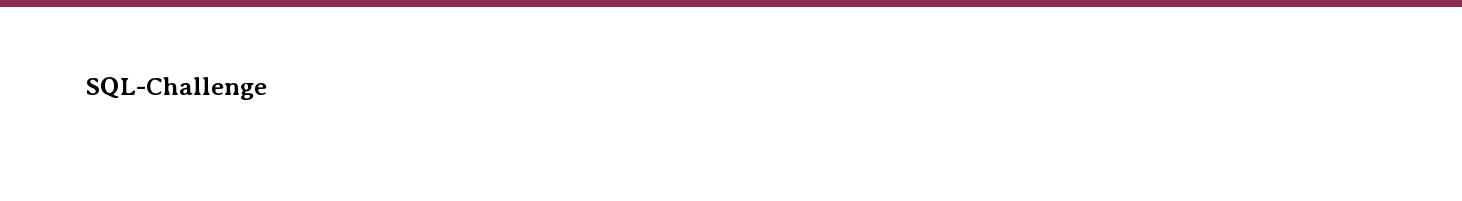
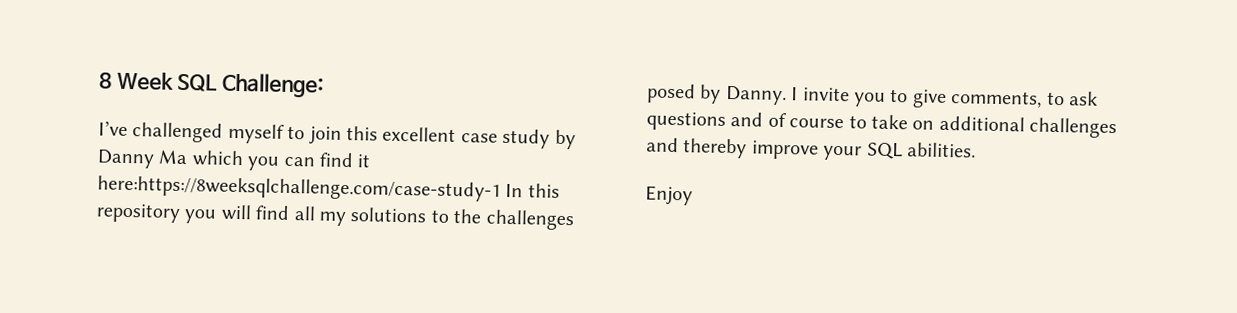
- SQL-Challenge
+ 8 Week SQL Challenge:
+ I’ve challenged myself to join this excellent case study by Danny Ma which you can find it here:https://8weeksqlchallenge.com/case-study-1 In this repository you will find all my solutions to the challenges posed by Danny. I invite you to give comments, to ask questions and of course to take on additional challenges and thereby improve your SQL abilities.
+ Enjoy

